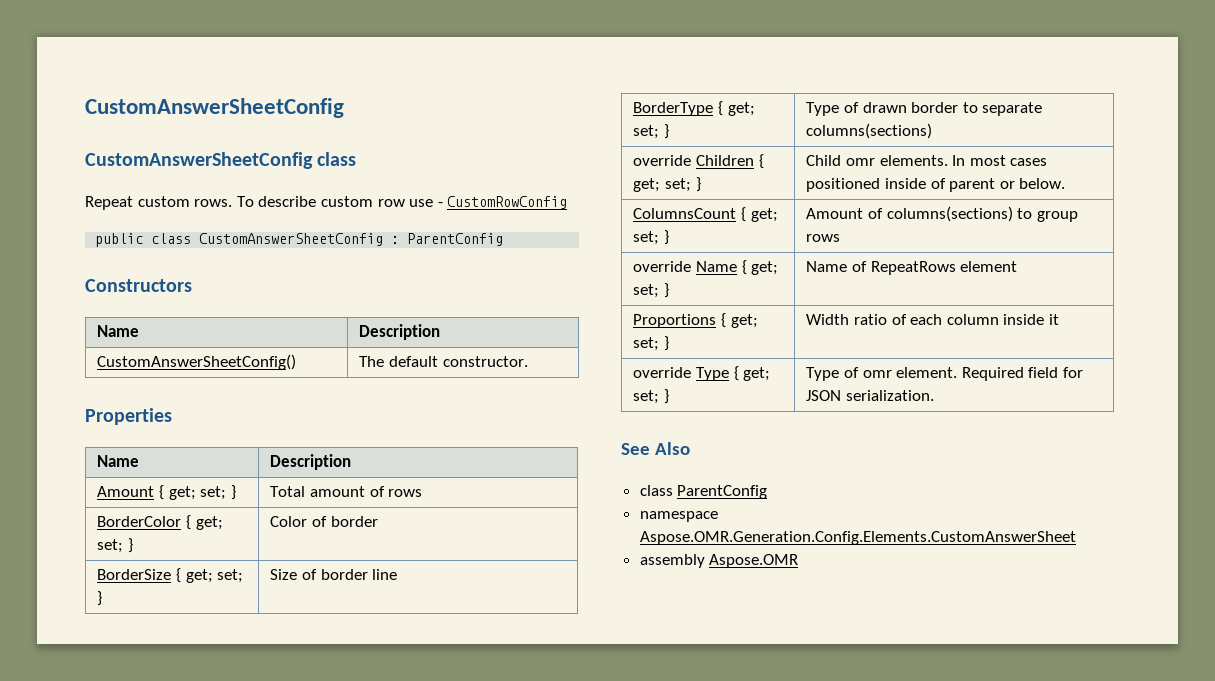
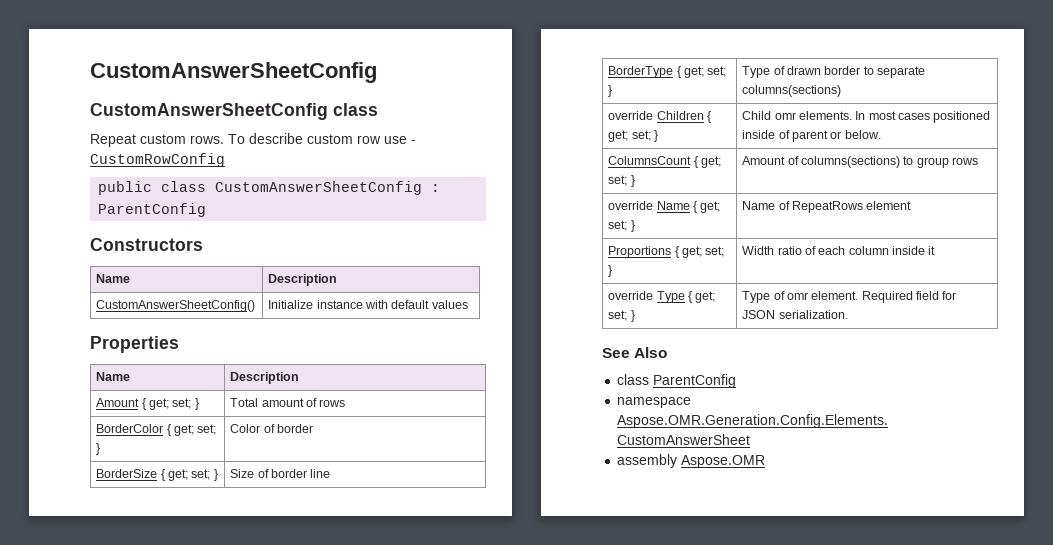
- CustomAnswerSheetConfig() | The default constructor.
+ CustomAnswerSheetConfig() | Initialize instance with default values

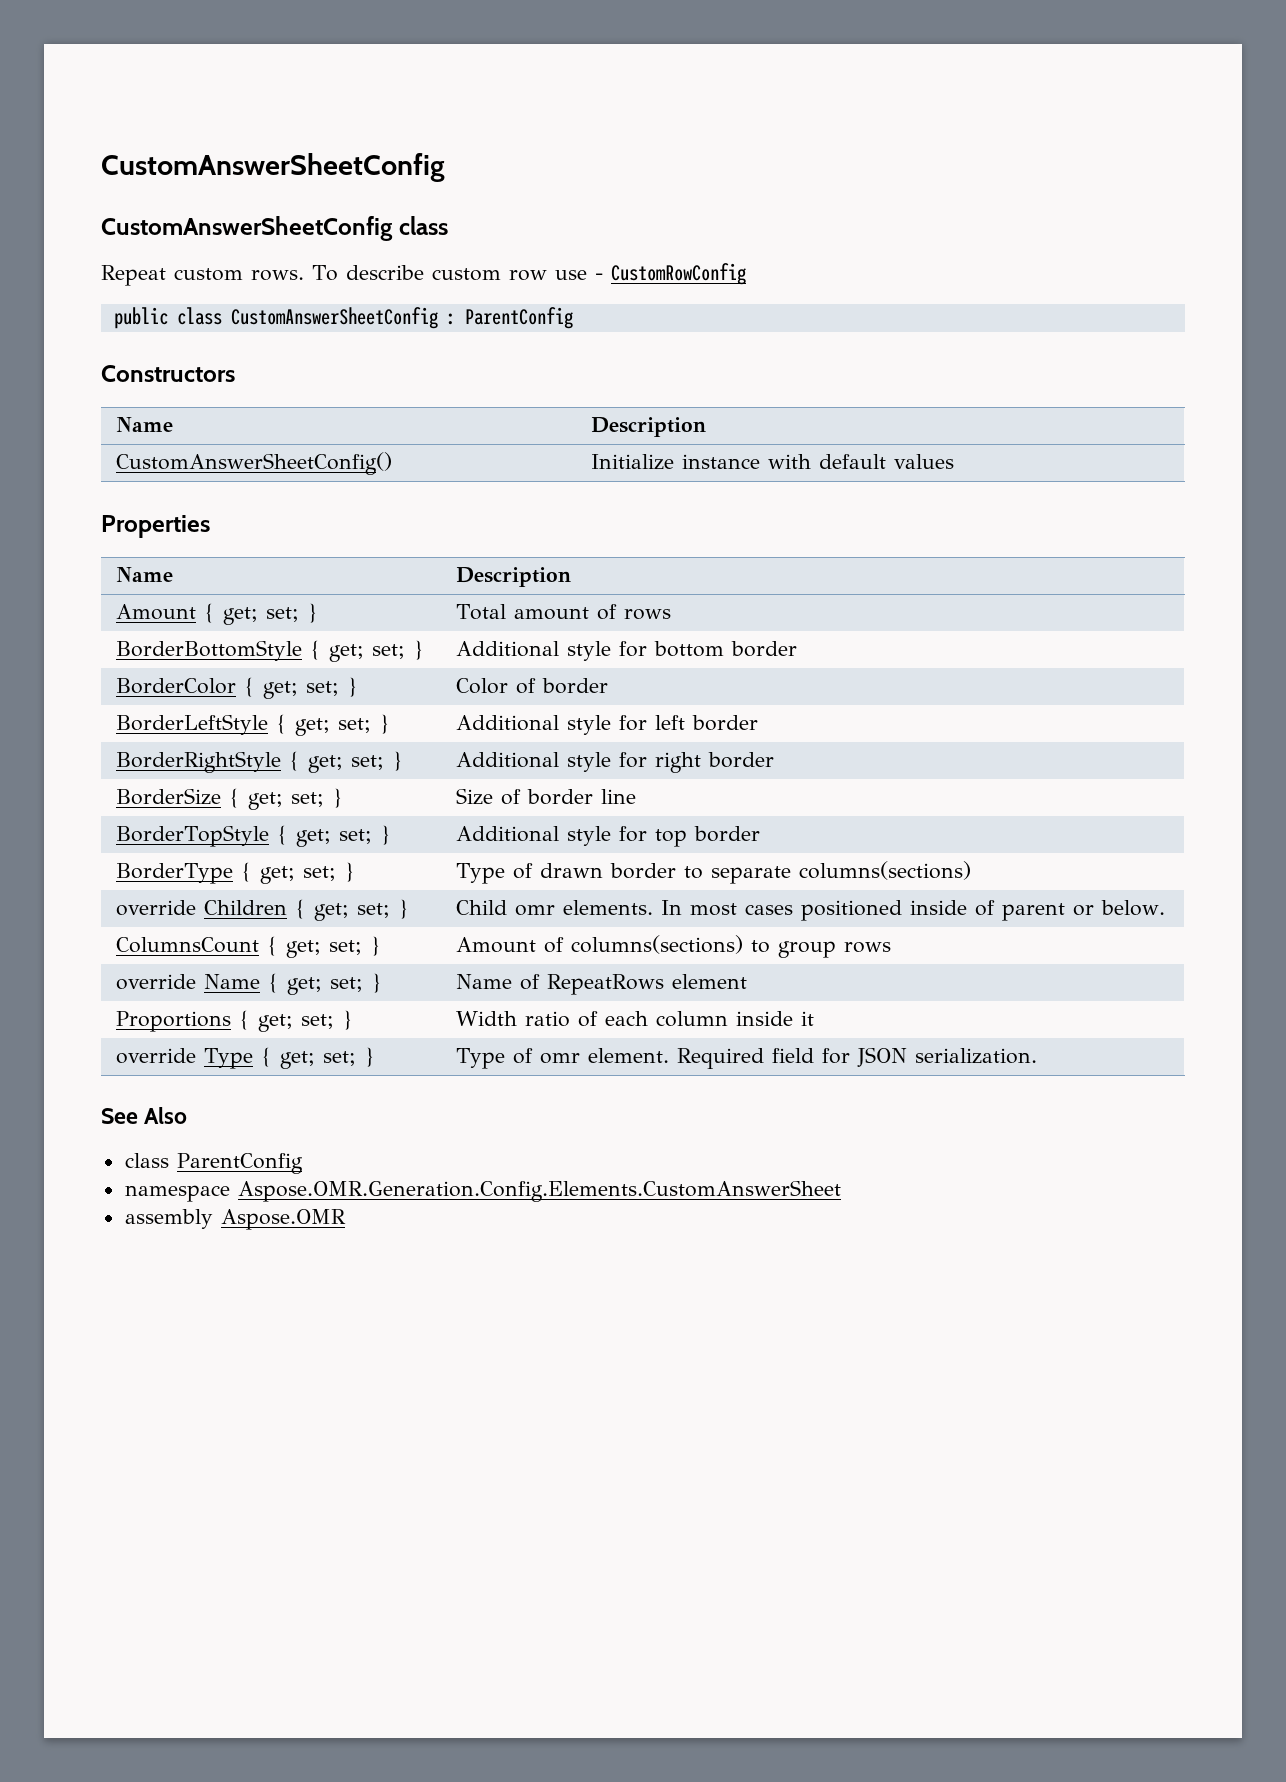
+ BorderBottomStyle { get; set; } | Additional style for bottom border
+ BorderLeftStyle { get; set; } | Additional style for left border
+ BorderRightStyle { get; set; } | Additional style for right border
+ BorderTopStyle { get; set; } | Additional style for top border

